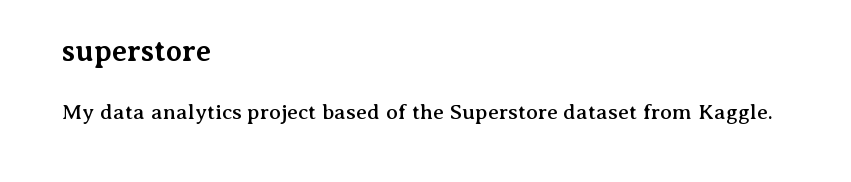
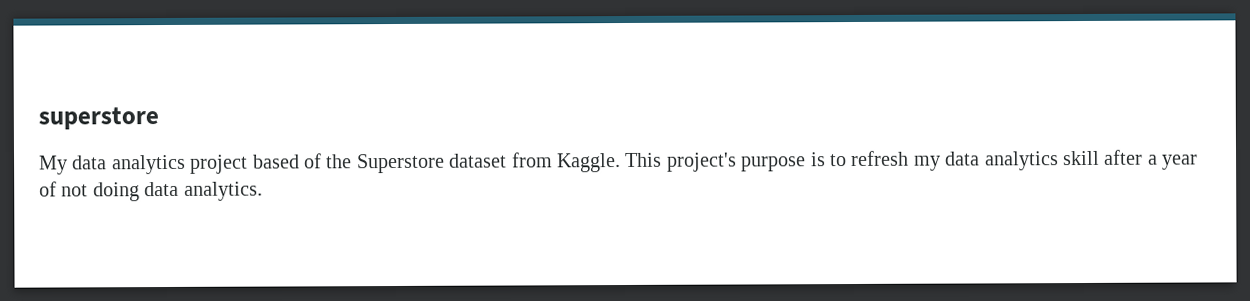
+ This project's purpose is to refresh my data analytics skill after a year of not doing data analytics.

